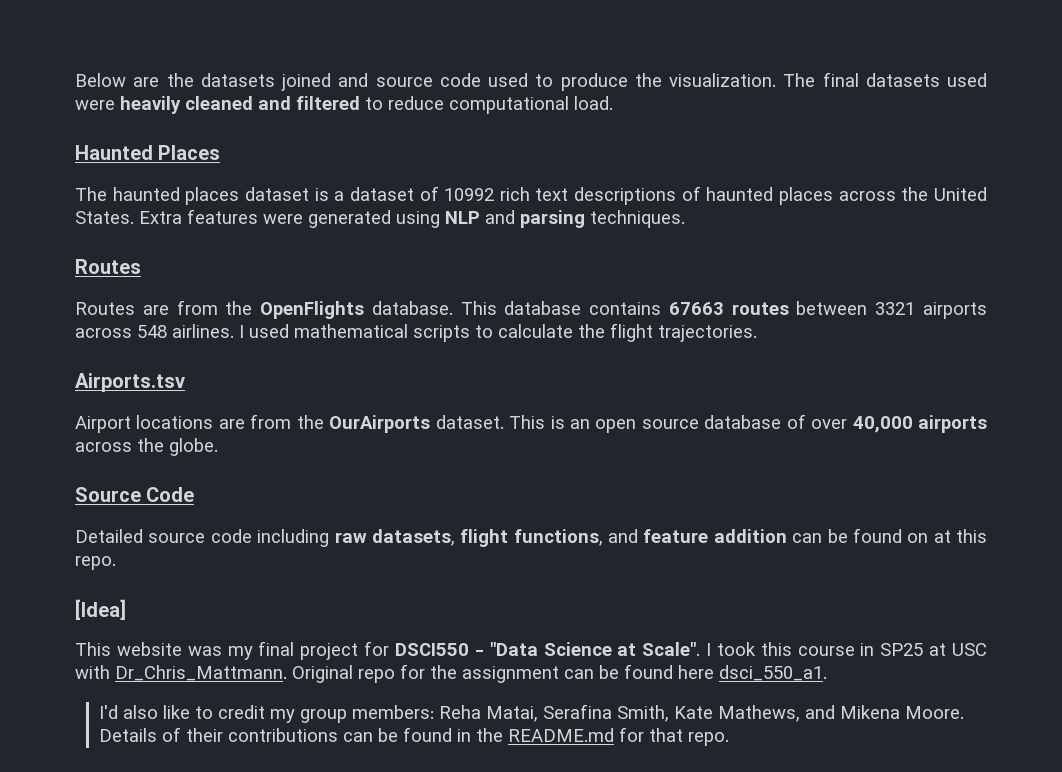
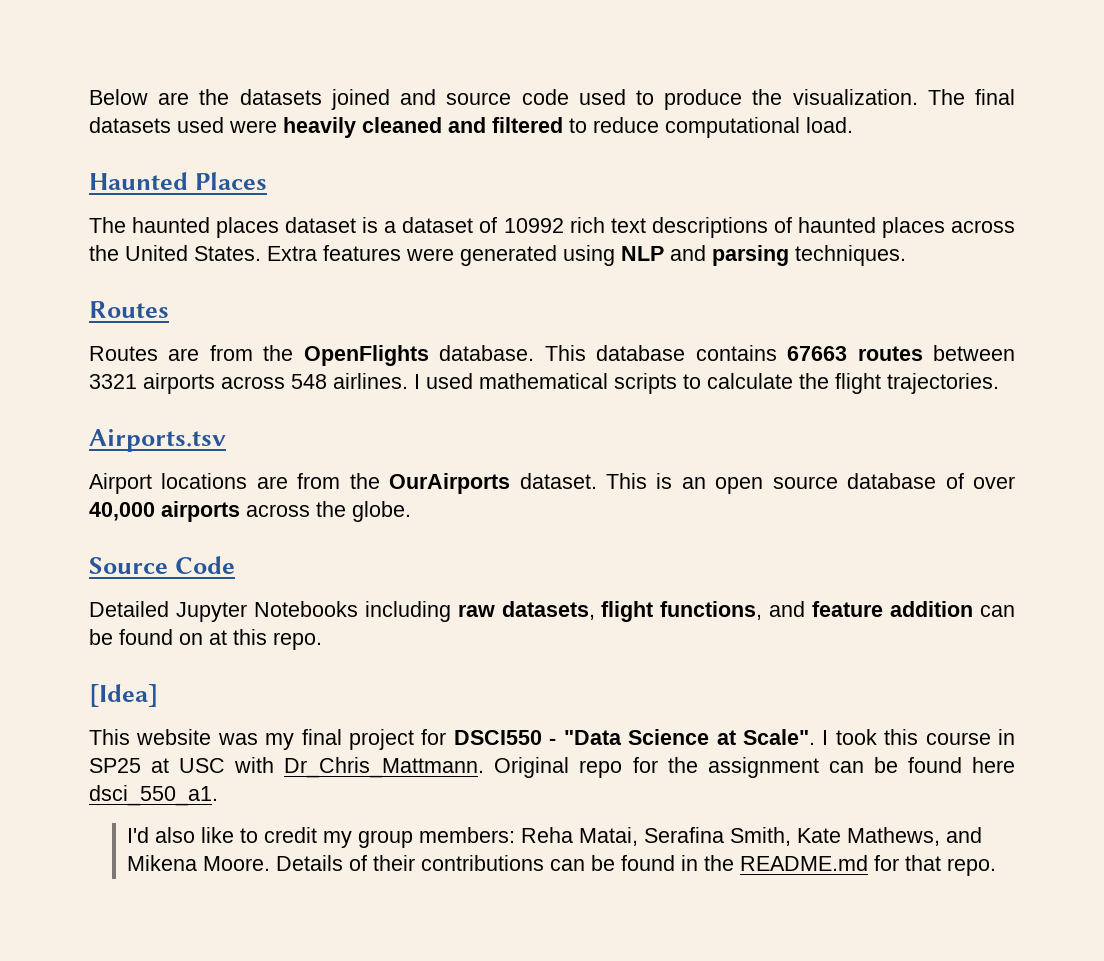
- Detailed source code including raw datasets, flight functions, and feature addition can be found on at this repo.
+ Detailed Jupyter Notebooks including raw datasets, flight functions, and feature addition can be found on at this repo.

